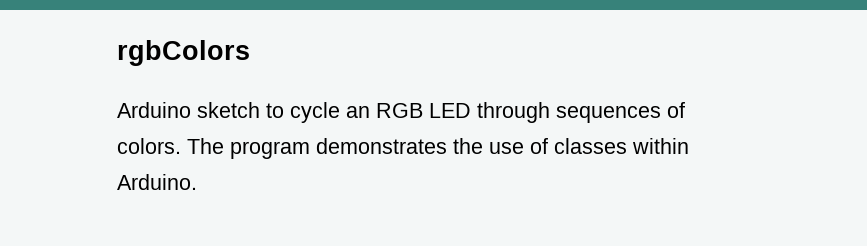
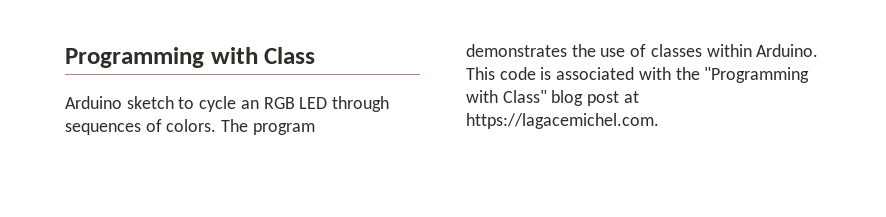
- rgbColors
+ Programming with Class
+ This code is associated with the "Programming with Class" blog post at https://lagacemichel.com.

